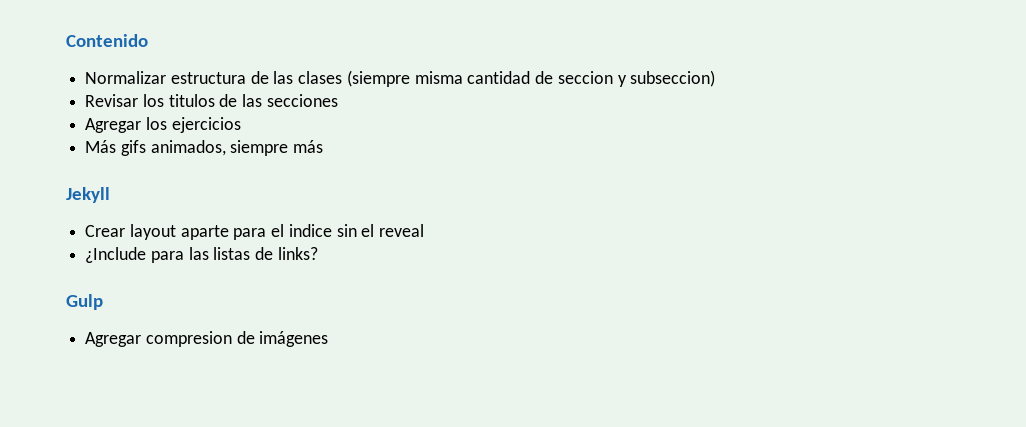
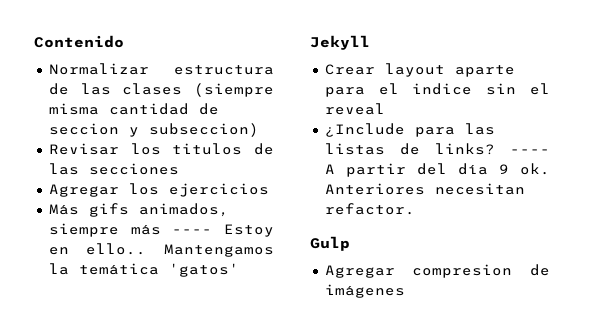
- Más gifs animados, siempre más
+ Más gifs animados, siempre más ---- Estoy en ello.. Mantengamos la temática 'gatos'
+ ---- A partir del día 9 ok. Anteriores necesitan refactor.

